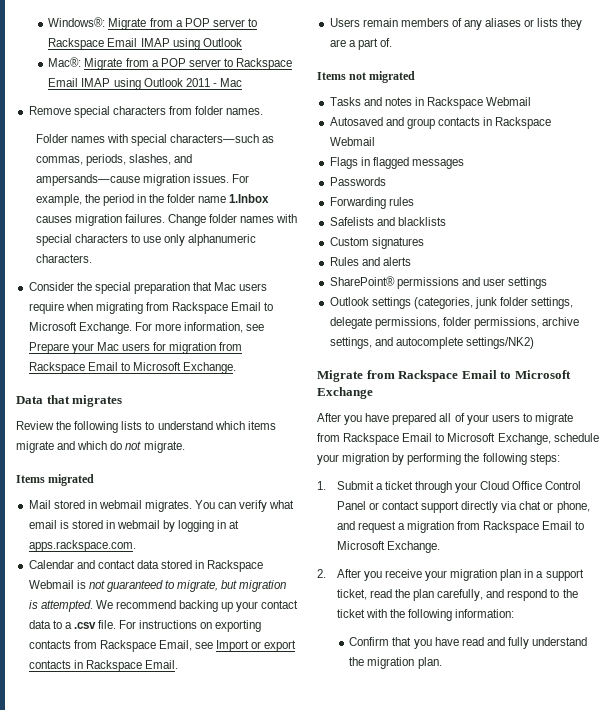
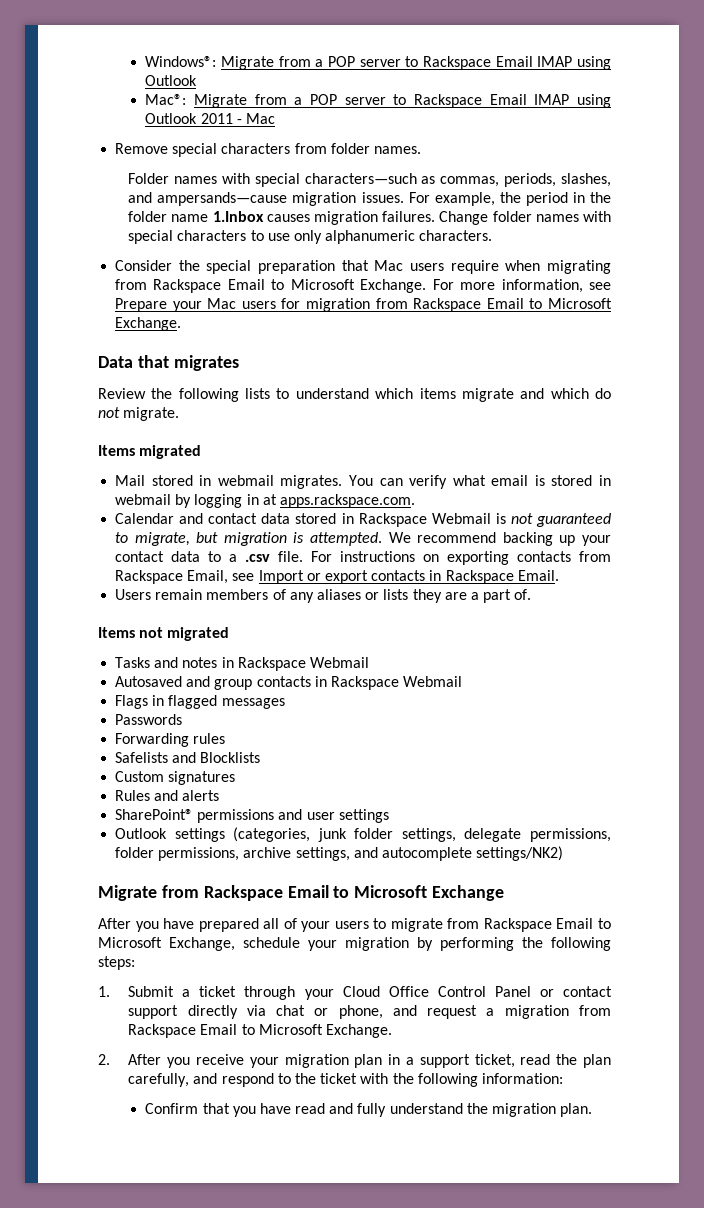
- Safelists and blacklists
+ Safelists and Blocklists

